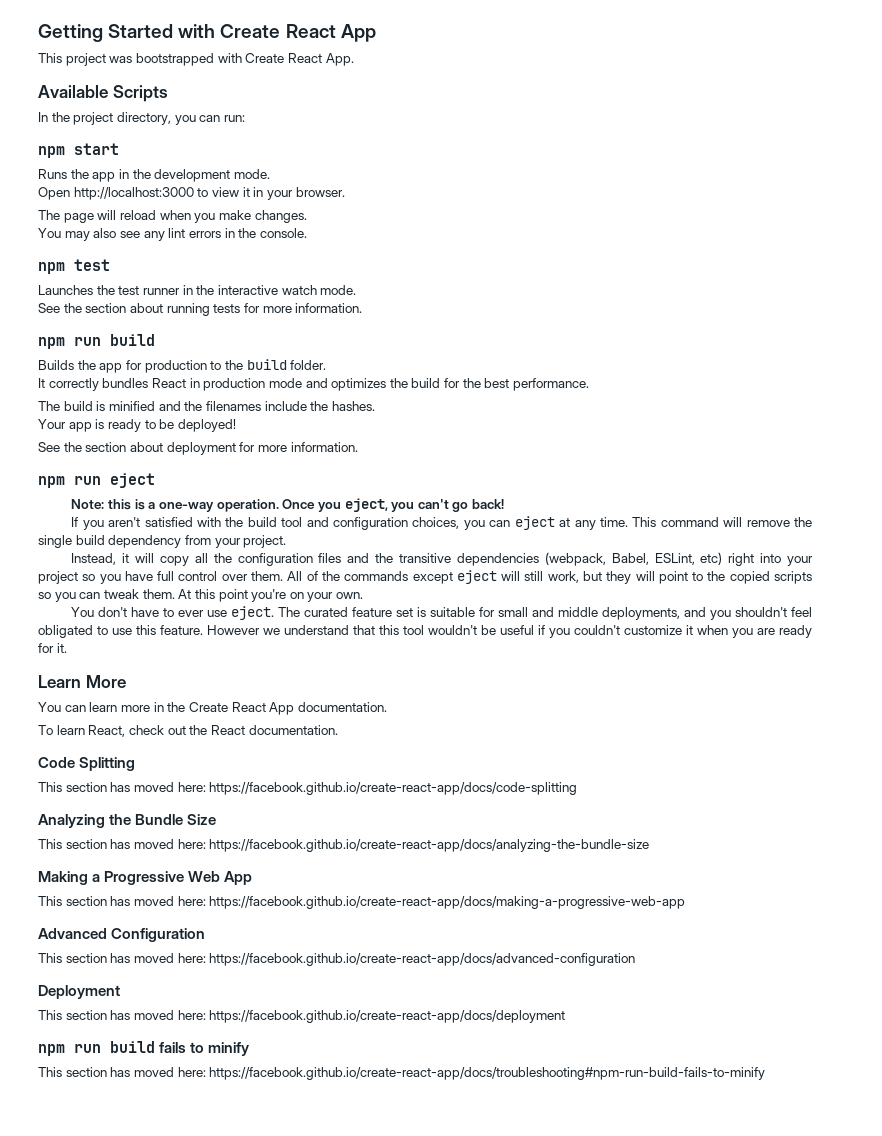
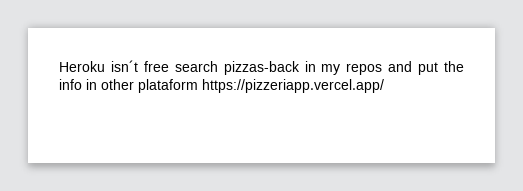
- Getting Started with Create React App
- This project was bootstrapped with Create React App.
- Available Scripts
- In the project directory, you can run:
- npm start
- Runs the app in the development mode.
- Open http://localhost:3000 to view it in your browser.
- The page will reload when you make changes.
- You may also see any lint errors in the console.
- npm test
- Launches the test runner in the interactive watch mode.
- See the section about running tests for more information.
- npm run build
- Builds the app for production to the build folder.
- It correctly bundles React in production mode and optimizes the build for the best performance.
- The build is minified and the filenames include the hashes.
- Your app is ready to be deployed!
- See the section about deployment for more information.
- npm run eject
- Note: this is a one-way operation. Once you eject, you can't go back!
- If you aren't satisfied with the build tool and configuration choices, you can eject at any time. This command will remove the single build dependency from your project.
- Instead, it will copy all the configuration files and the transitive dependencies (webpack, Babel, ESLint, etc) right into your project so you have full control over them. All of the commands except eject will still work, but they will point to the copied scripts so you can tweak them. At this point you're on your own.
- You don't have to ever use eject. The curated feature set is suitable for small and middle deployments, and you shouldn't feel obligated to use this feature. However we understand that this tool wouldn't be useful if you couldn't customize it when you are ready for it.
- Learn More
- You can learn more in the Create React App documentation.
- To learn React, check out the React documentation.
- Code Splitting
- This section has moved here: https://facebook.github.io/create-react-app/docs/code-splitting
- Analyzing the Bundle Size
- This section has moved here: https://facebook.github.io/create-react-app/docs/analyzing-the-bundle-size
- Making a Progressive Web App
- This section has moved here: https://facebook.github.io/create-react-app/docs/making-a-progressive-web-app
- Advanced Configuration
- This section has moved here: https://facebook.github.io/create-react-app/docs/advanced-configuration
- Deployment
- This section has moved here: https://facebook.github.io/create-react-app/docs/deployment
- npm run build fails to minify
- This section has moved here: https://facebook.github.io/create-react-app/docs/troubleshooting#npm-run-build-fails-to-minify
+ Heroku isn´t free search pizzas-back in my repos and put the info in other plataform https://pizzeriapp.vercel.app/

